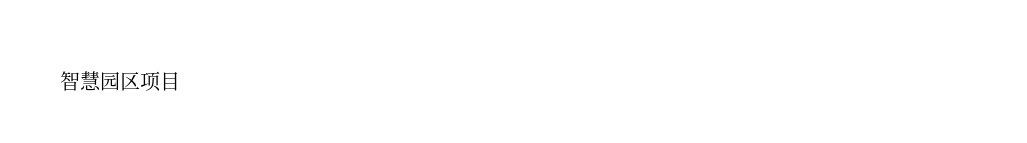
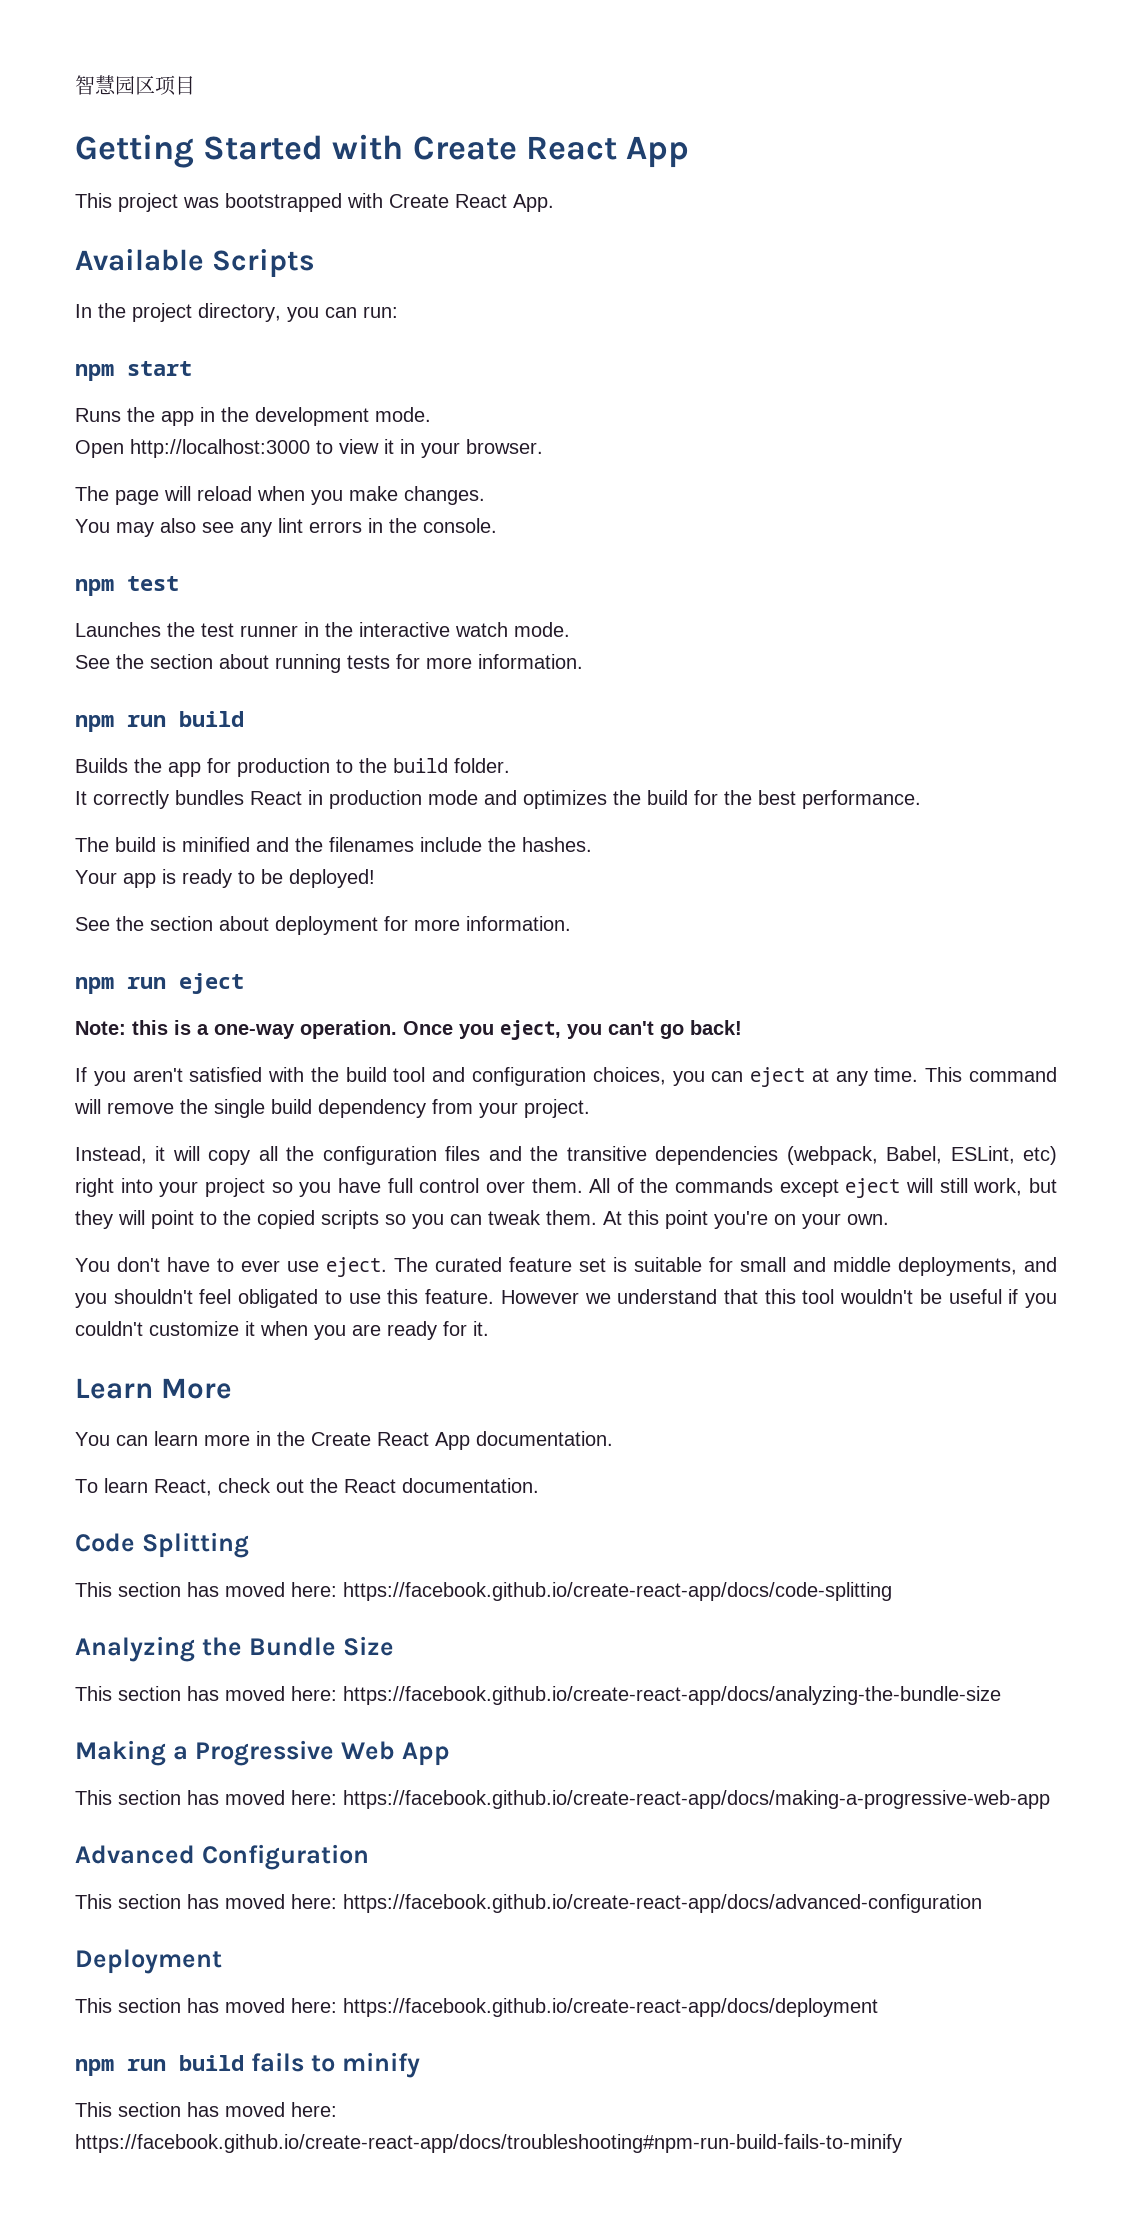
+ Getting Started with Create React App
+ This project was bootstrapped with Create React App.
+ Available Scripts
+ In the project directory, you can run:
+ npm start
+ Runs the app in the development mode.
+ Open http://localhost:3000 to view it in your browser.
+ The page will reload when you make changes.
+ You may also see any lint errors in the console.
+ npm test
+ Launches the test runner in the interactive watch mode.
+ See the section about running tests for more information.
+ npm run build
+ Builds the app for production to the build folder.
+ It correctly bundles React in production mode and optimizes the build for the best performance.
+ The build is minified and the filenames include the hashes.
+ Your app is ready to be deployed!
+ See the section about deployment for more information.
+ npm run eject
+ Note: this is a one-way operation. Once you eject, you can't go back!
+ If you aren't satisfied with the build tool and configuration choices, you can eject at any time. This command will remove the single build dependency from your project.
+ Instead, it will copy all the configuration files and the transitive dependencies (webpack, Babel, ESLint, etc) right into your project so you have full control over them. All of the commands except eject will still work, but they will point to the copied scripts so you can tweak them. At this point you're on your own.
+ You don't have to ever use eject. The curated feature set is suitable for small and middle deployments, and you shouldn't feel obligated to use this feature. However we understand that this tool wouldn't be useful if you couldn't customize it when you are ready for it.
+ Learn More
+ You can learn more in the Create React App documentation.
+ To learn React, check out the React documentation.
+ Code Splitting
+ This section has moved here: https://facebook.github.io/create-react-app/docs/code-splitting
+ Analyzing the Bundle Size
+ This section has moved here: https://facebook.github.io/create-react-app/docs/analyzing-the-bundle-size
+ Making a Progressive Web App
+ This section has moved here: https://facebook.github.io/create-react-app/docs/making-a-progressive-web-app
+ Advanced Configuration
+ This section has moved here: https://facebook.github.io/create-react-app/docs/advanced-configuration
+ Deployment
+ This section has moved here: https://facebook.github.io/create-react-app/docs/deployment
+ npm run build fails to minify
+ This section has moved here: https://facebook.github.io/create-react-app/docs/troubleshooting#npm-run-build-fails-to-minify

